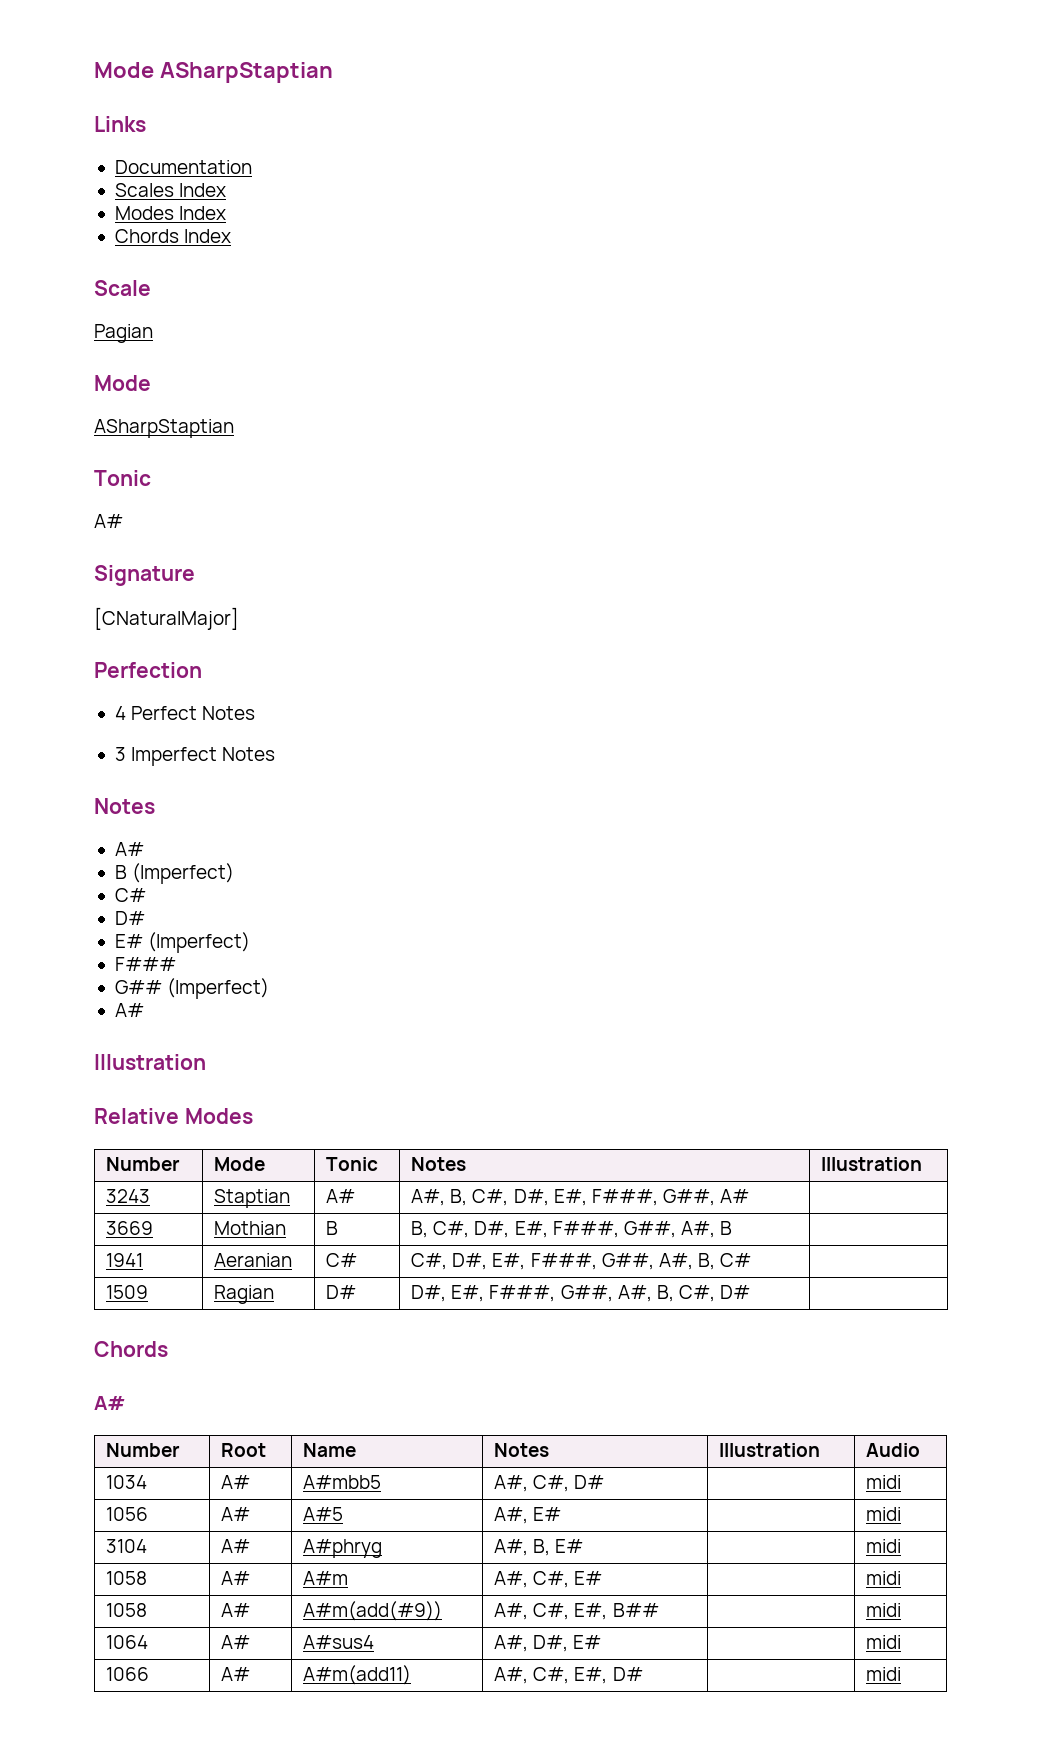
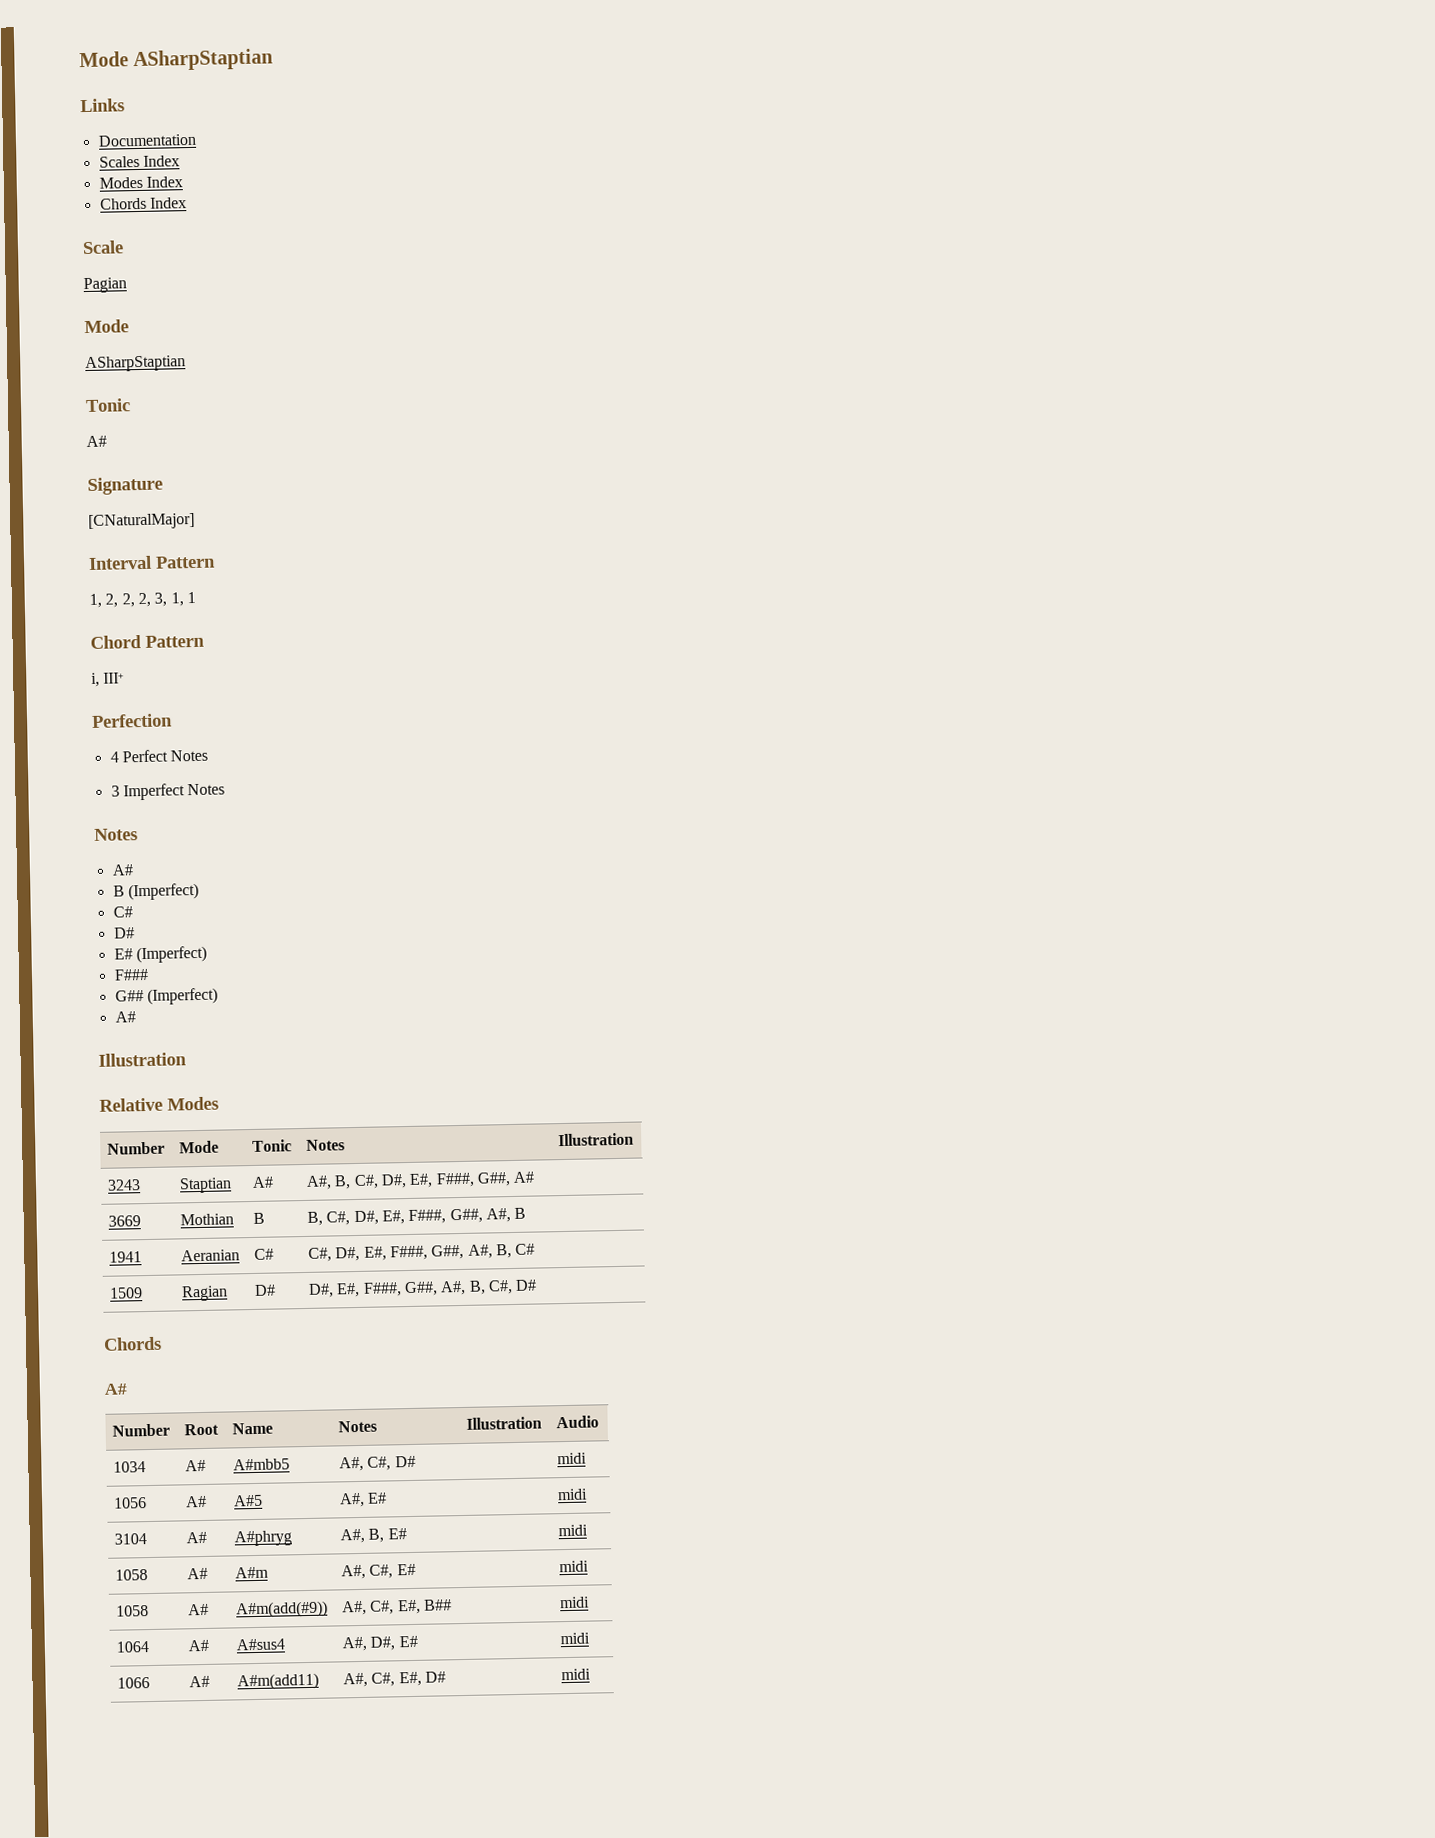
+ Interval Pattern
+ 1, 2, 2, 2, 3, 1, 1
+ Chord Pattern
+ i, III⁺

